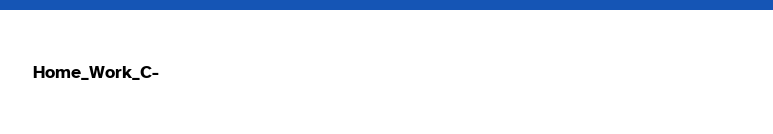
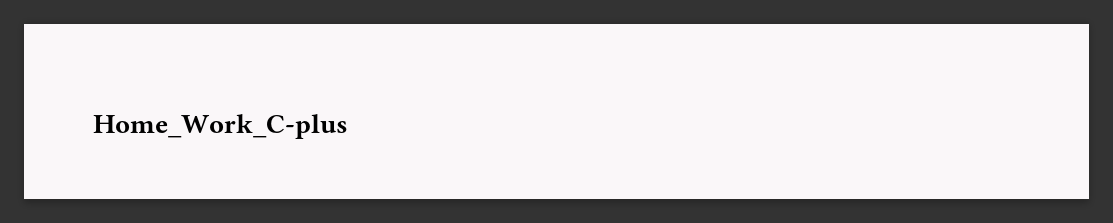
- Home_Work_C-
+ Home_Work_C-plus

